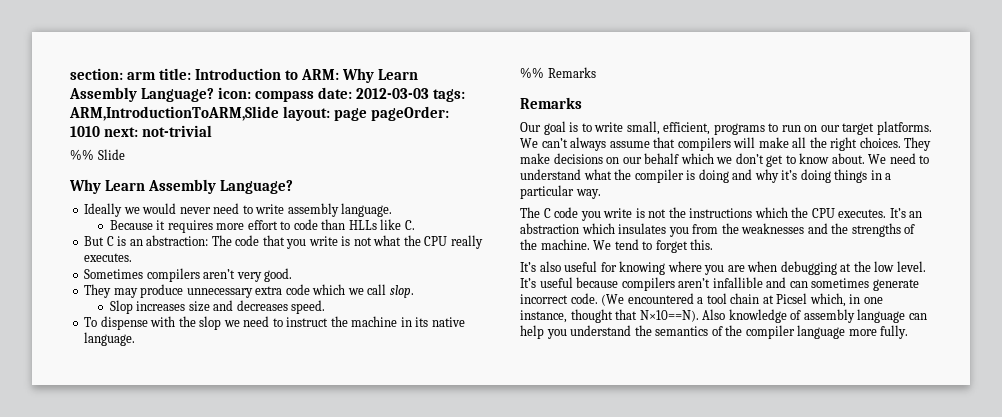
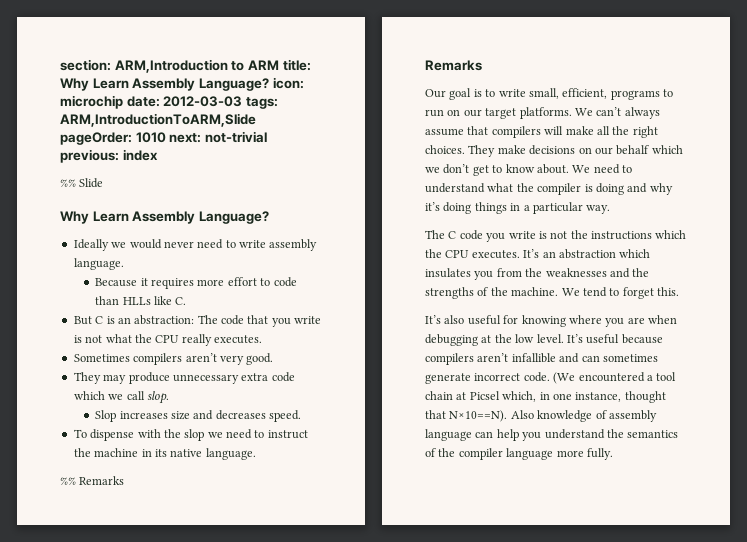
- section: arm title: Introduction to ARM: Why Learn Assembly Language? icon: compass date: 2012-03-03 tags: ARM,IntroductionToARM,Slide layout: page pageOrder: 1010 next: not-trivial
+ section: ARM,Introduction to ARM title: Why Learn Assembly Language? icon: microchip date: 2012-03-03 tags: ARM,IntroductionToARM,Slide pageOrder: 1010 next: not-trivial previous: index

